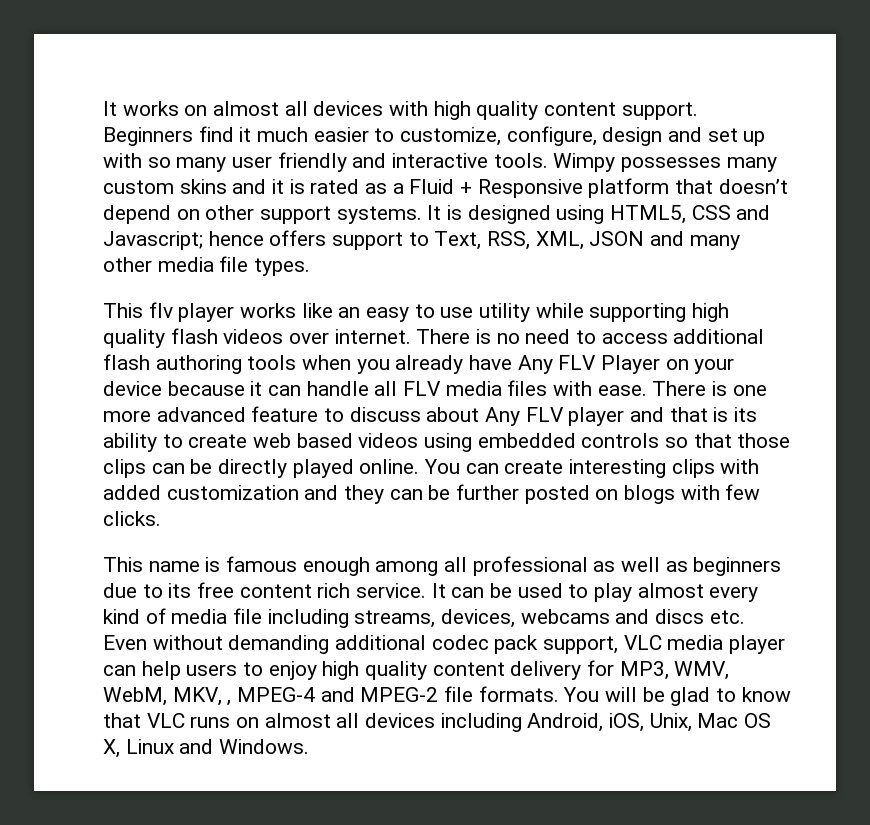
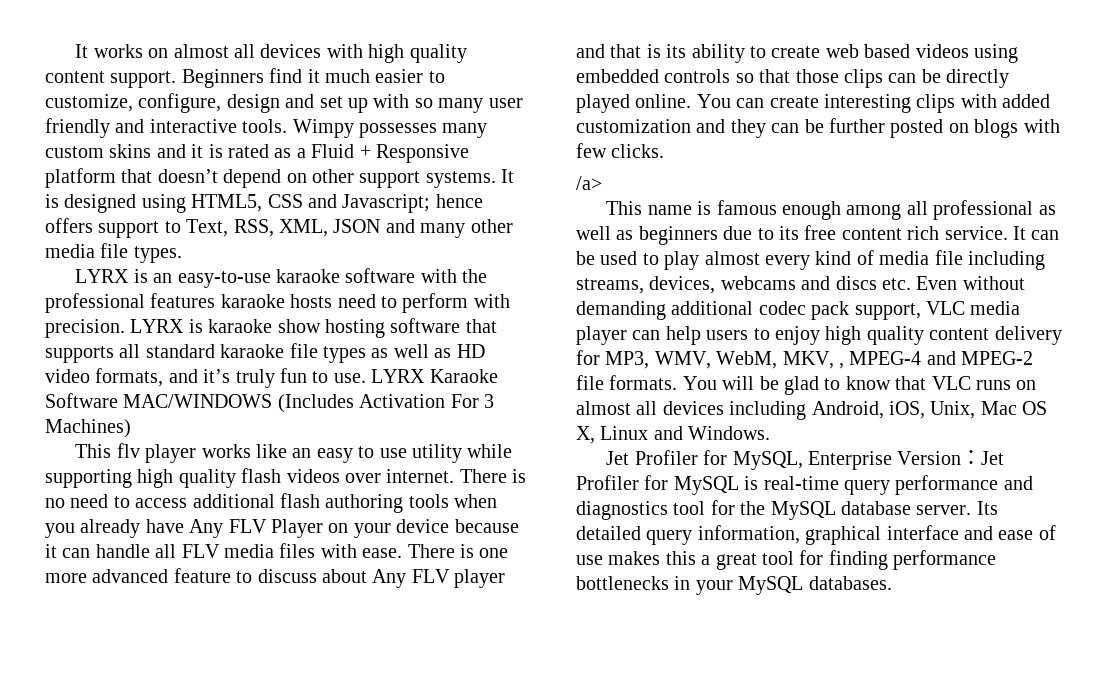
+ LYRX is an easy-to-use karaoke software with the professional features karaoke hosts need to perform with precision. LYRX is karaoke show hosting software that supports all standard karaoke file types as well as HD video formats, and it’s truly fun to use. LYRX Karaoke Software MAC/WINDOWS (Includes Activation For 3 Machines)
+ /a>
+ Jet Profiler for MySQL, Enterprise Version：Jet Profiler for MySQL is real-time query performance and diagnostics tool for the MySQL database server. Its detailed query information, graphical interface and ease of use makes this a great tool for finding performance bottlenecks in your MySQL databases.

